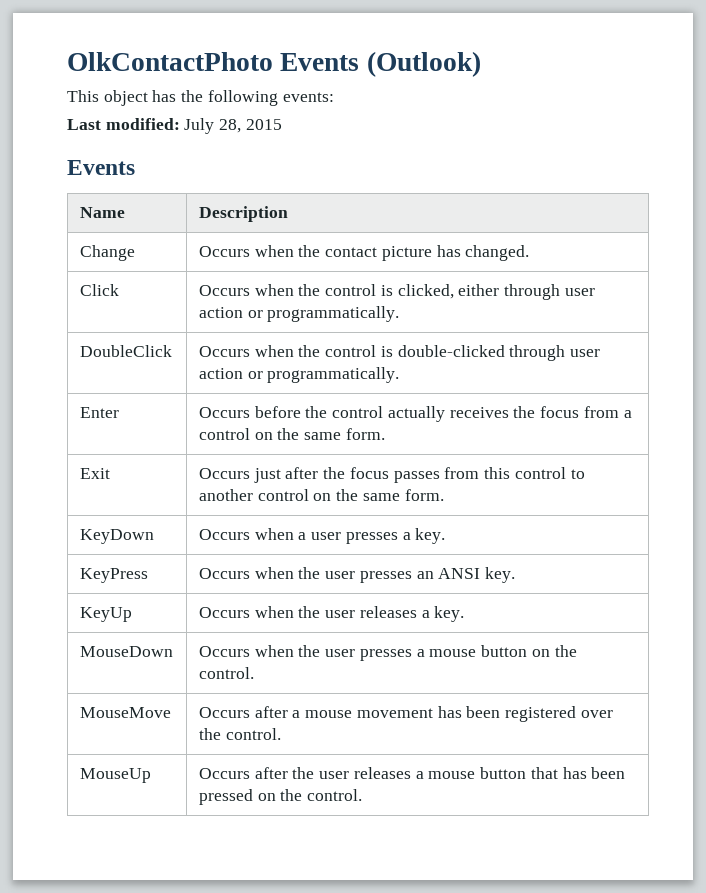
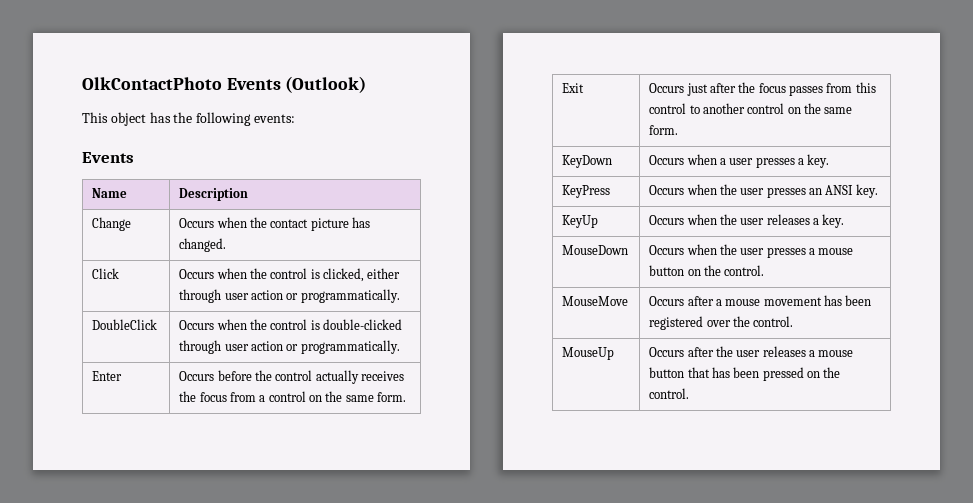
- Last modified: July 28, 2015

